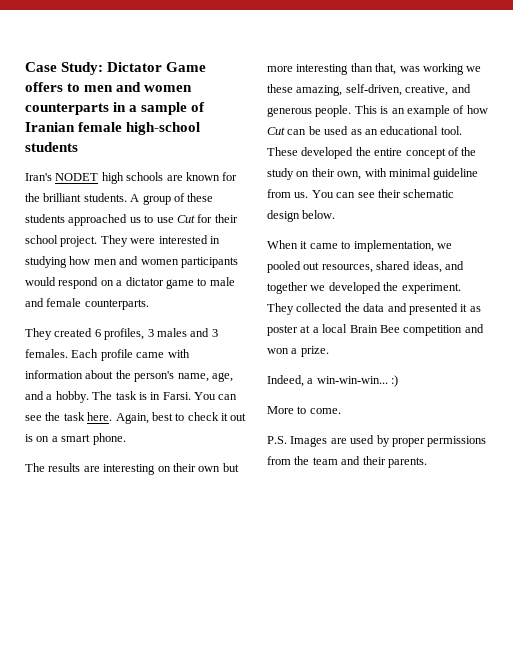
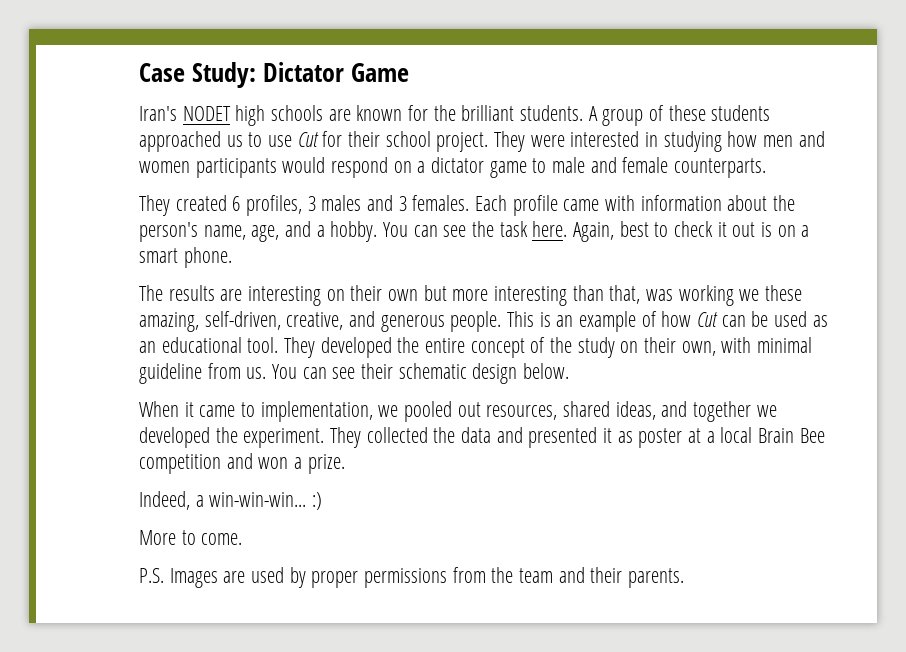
- Case Study: Dictator Game offers to men and women counterparts in a sample of Iranian female high-school students
+ Case Study: Dictator Game
- The task is in Farsi.
- These developed the entire concept of the study on their own, with minimal guideline from us.
+ They developed the entire concept of the study on their own, with minimal guideline from us.

